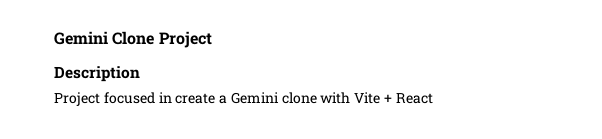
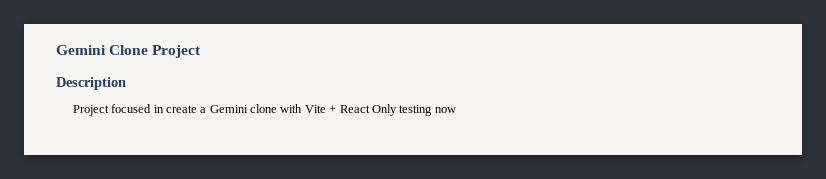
- Project focused in create a Gemini clone with Vite + React
+ Project focused in create a Gemini clone with Vite + React Only testing now

